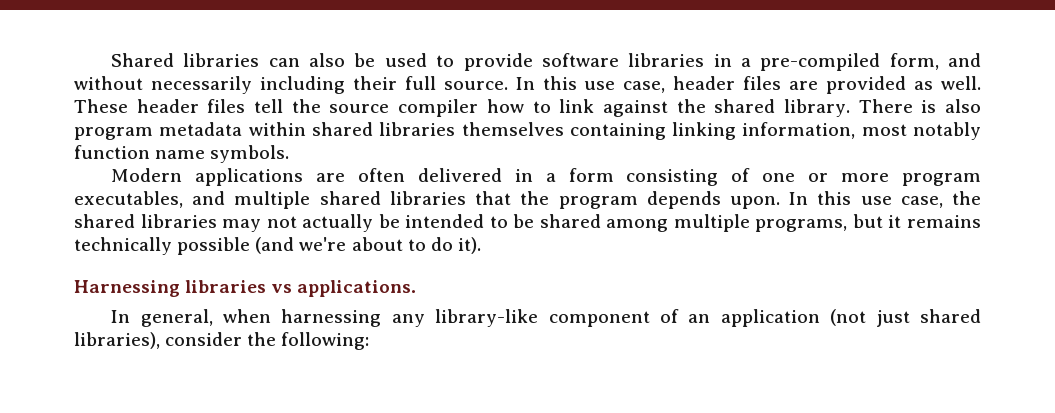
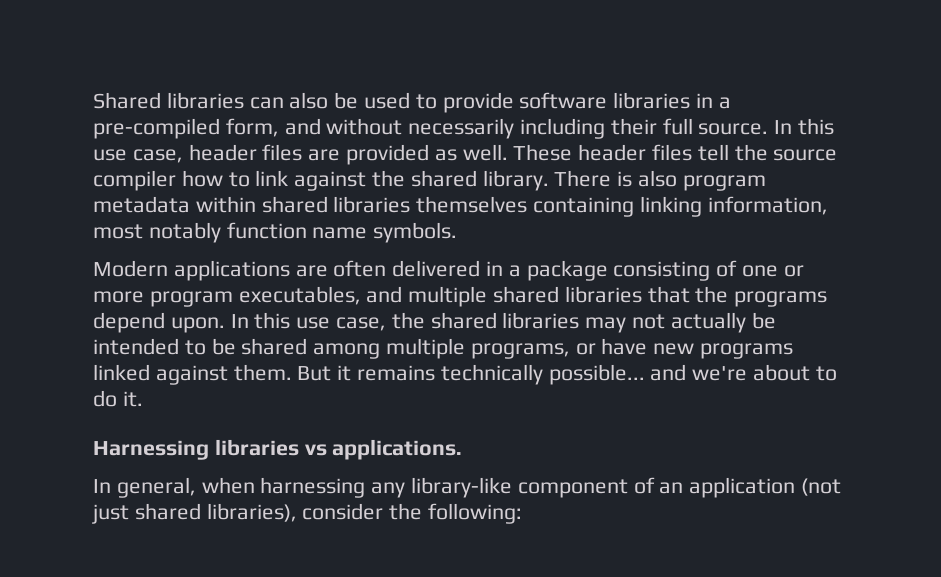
- Modern applications are often delivered in a form consisting of one or more program executables, and multiple shared libraries that the program depends upon.
+ Modern applications are often delivered in a package consisting of one or more program executables, and multiple shared libraries that the programs depend upon.
- In this use case, the shared libraries may not actually be intended to be shared among multiple programs, but it remains technically possible (and we're about to do it).
+ In this use case, the shared libraries may not actually be intended to be shared among multiple programs, or have new programs linked against them. But it remains technically possible... and we're about to do it.

